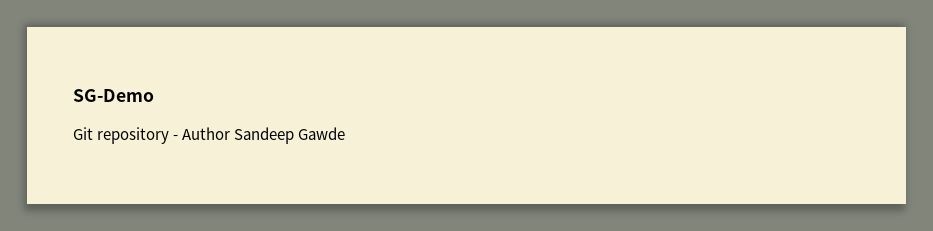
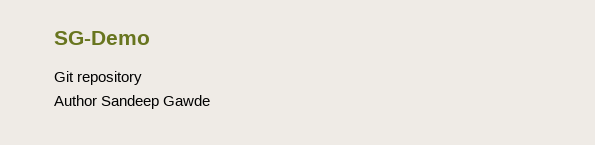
- Git repository - Author Sandeep Gawde
+ Git repository
+ Author Sandeep Gawde

